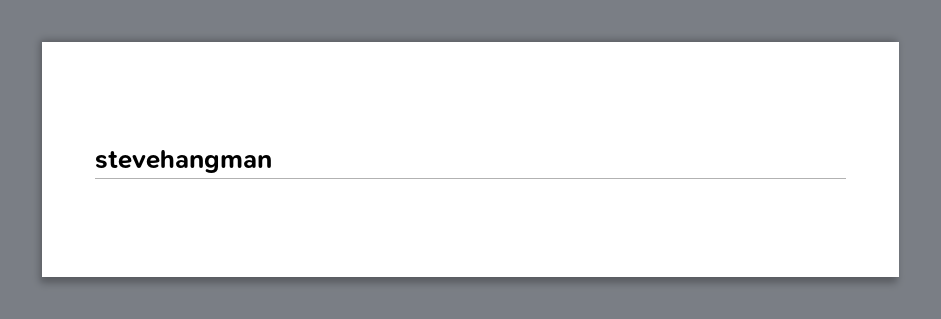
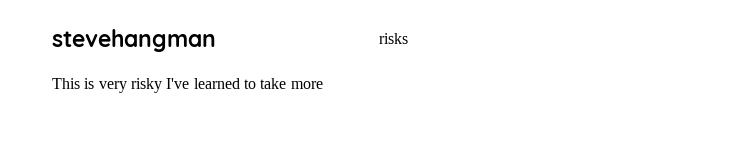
+ This is very risky I've learned to take more risks

